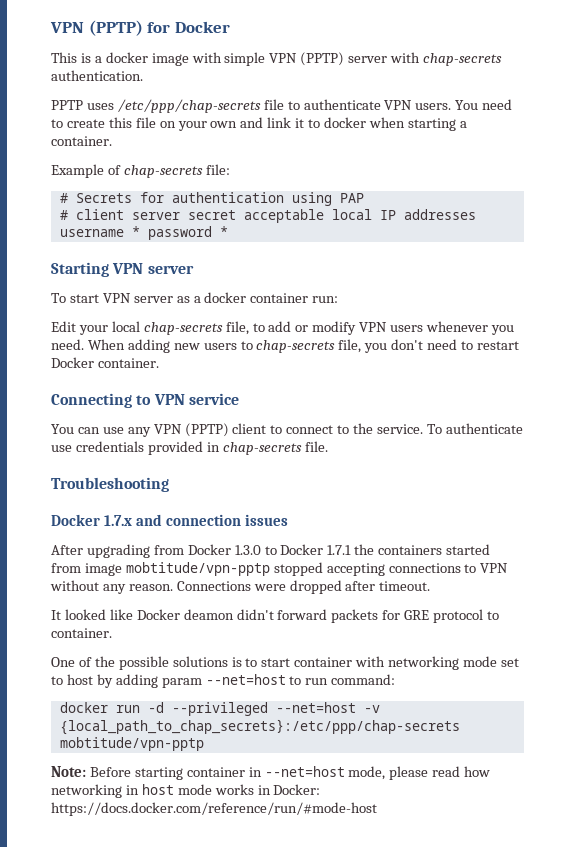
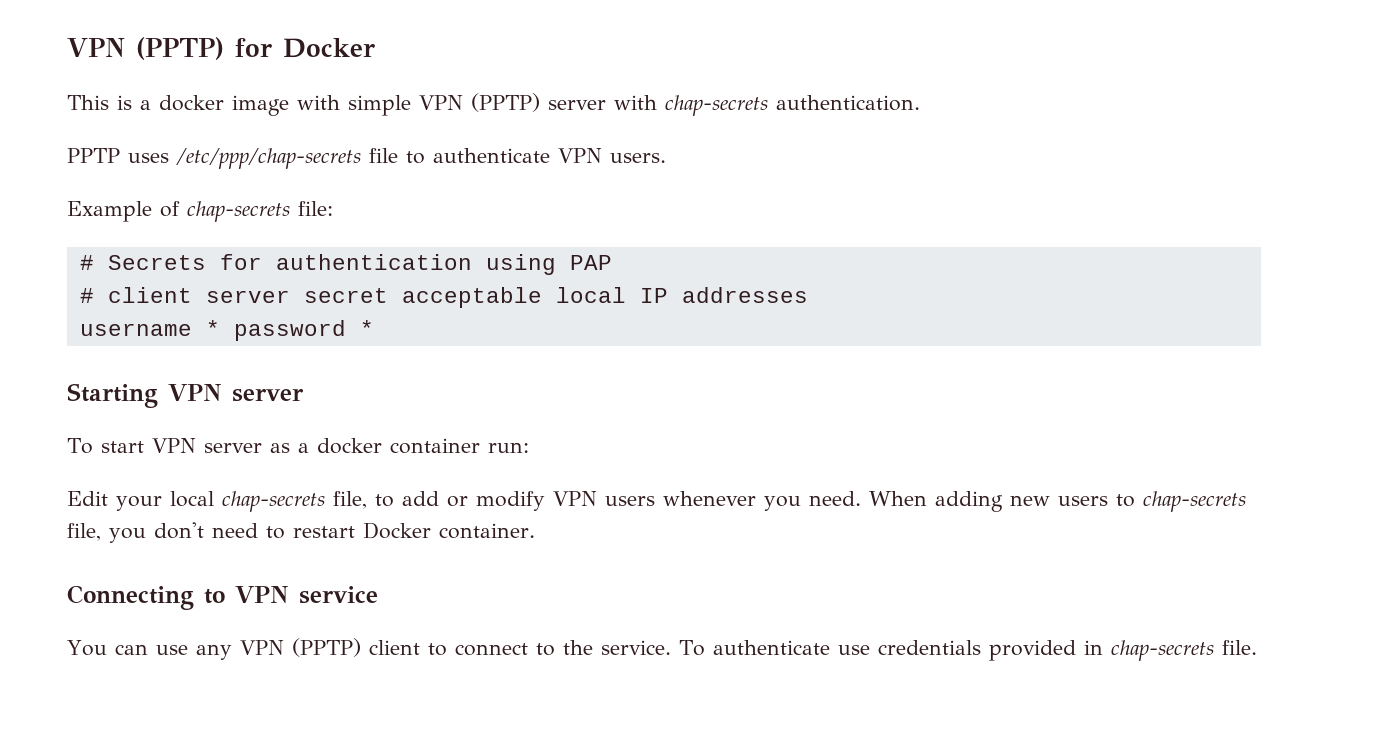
- You need to create this file on your own and link it to docker when starting a container.
- Troubleshooting
- Docker 1.7.x and connection issues
- After upgrading from Docker 1.3.0 to Docker 1.7.1 the containers started from image mobtitude/vpn-pptp stopped accepting connections to VPN without any reason. Connections were dropped after timeout.
- It looked like Docker deamon didn't forward packets for GRE protocol to container.
- One of the possible solutions is to start container with networking mode set to host by adding param --net=host to run command:
- docker run -d --privileged --net=host -v {local_path_to_chap_secrets}:/etc/ppp/chap-secrets mobtitude/vpn-pptp
- Note: Before starting container in --net=host mode, please read how networking in host mode works in Docker: https://docs.docker.com/reference/run/#mode-host

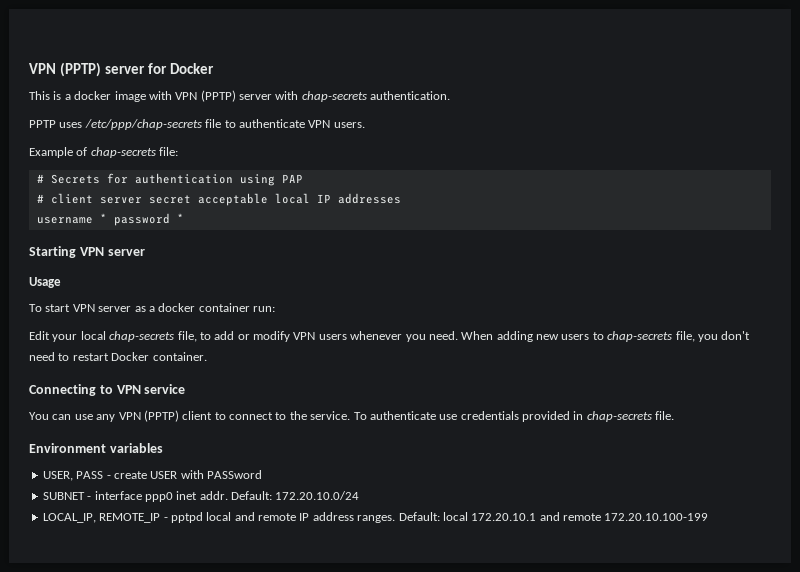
- VPN (PPTP) for Docker
+ VPN (PPTP) server for Docker
- This is a docker image with simple VPN (PPTP) server with chap-secrets authentication.
+ This is a docker image with VPN (PPTP) server with chap-secrets authentication.
+ Usage
+ Environment variables
+ USER, PASS - create USER with PASSword
+ SUBNET - interface ppp0 inet addr. Default: 172.20.10.0/24
+ LOCAL_IP, REMOTE_IP - pptpd local and remote IP address ranges. Default: local 172.20.10.1 and remote 172.20.10.100-199

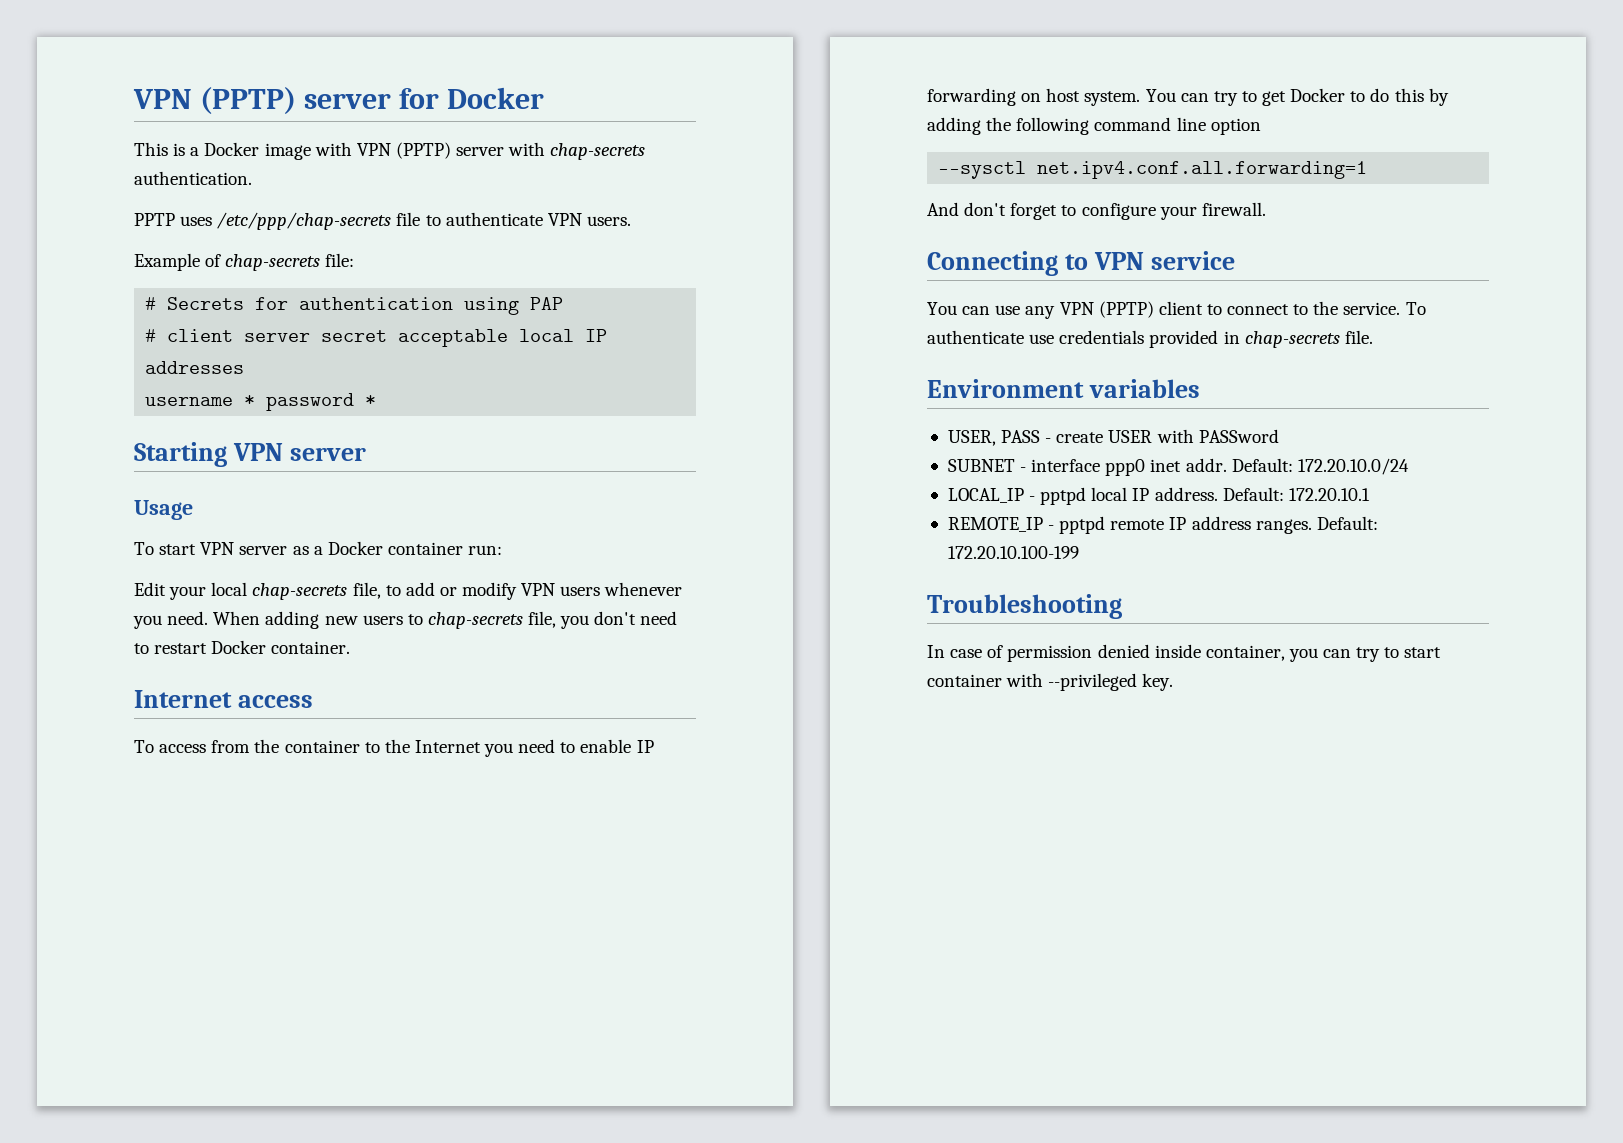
- This is a docker image with VPN (PPTP) server with chap-secrets authentication.
+ This is a Docker image with VPN (PPTP) server with chap-secrets authentication.
- To start VPN server as a docker container run:
+ To start VPN server as a Docker container run:
+ Internet access
+ To access from the container to the Internet you need to enable IP forwarding on host system. You can try to get Docker to do this by adding the following command line option
+ --sysctl net.ipv4.conf.all.forwarding=1
+ And don't forget to configure your firewall.
- LOCAL_IP, REMOTE_IP - pptpd local and remote IP address ranges.
+ LOCAL_IP - pptpd local IP address. Default: 172.20.10.1
+ REMOTE_IP - pptpd remote IP address ranges.
- Default: local 172.20.10.1 and remote 172.20.10.100-199
+ Default: 172.20.10.100-199
+ Troubleshooting
+ In case of permission denied inside container, you can try to start container with --privileged key.

